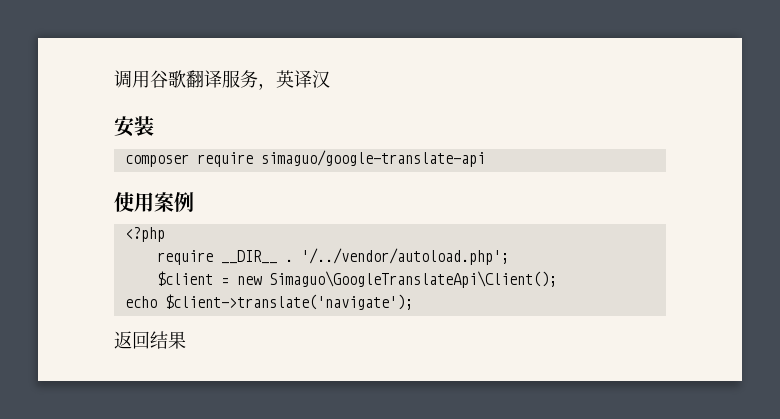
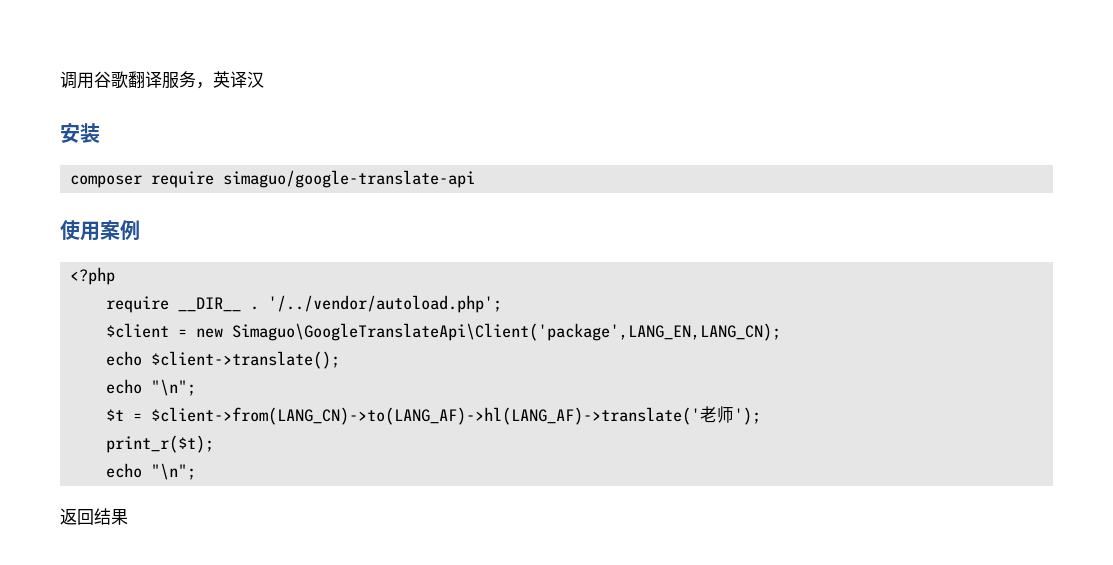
- $client = new Simaguo\GoogleTranslateApi\Client();
- echo $client->translate('navigate');
+ $client = new Simaguo\GoogleTranslateApi\Client('package',LANG_EN,LANG_CN);
+ echo $client->translate();
+ echo "\n";
+ $t = $client->from(LANG_CN)->to(LANG_AF)->hl(LANG_AF)->translate('老师');
+ print_r($t);
+ echo "\n";

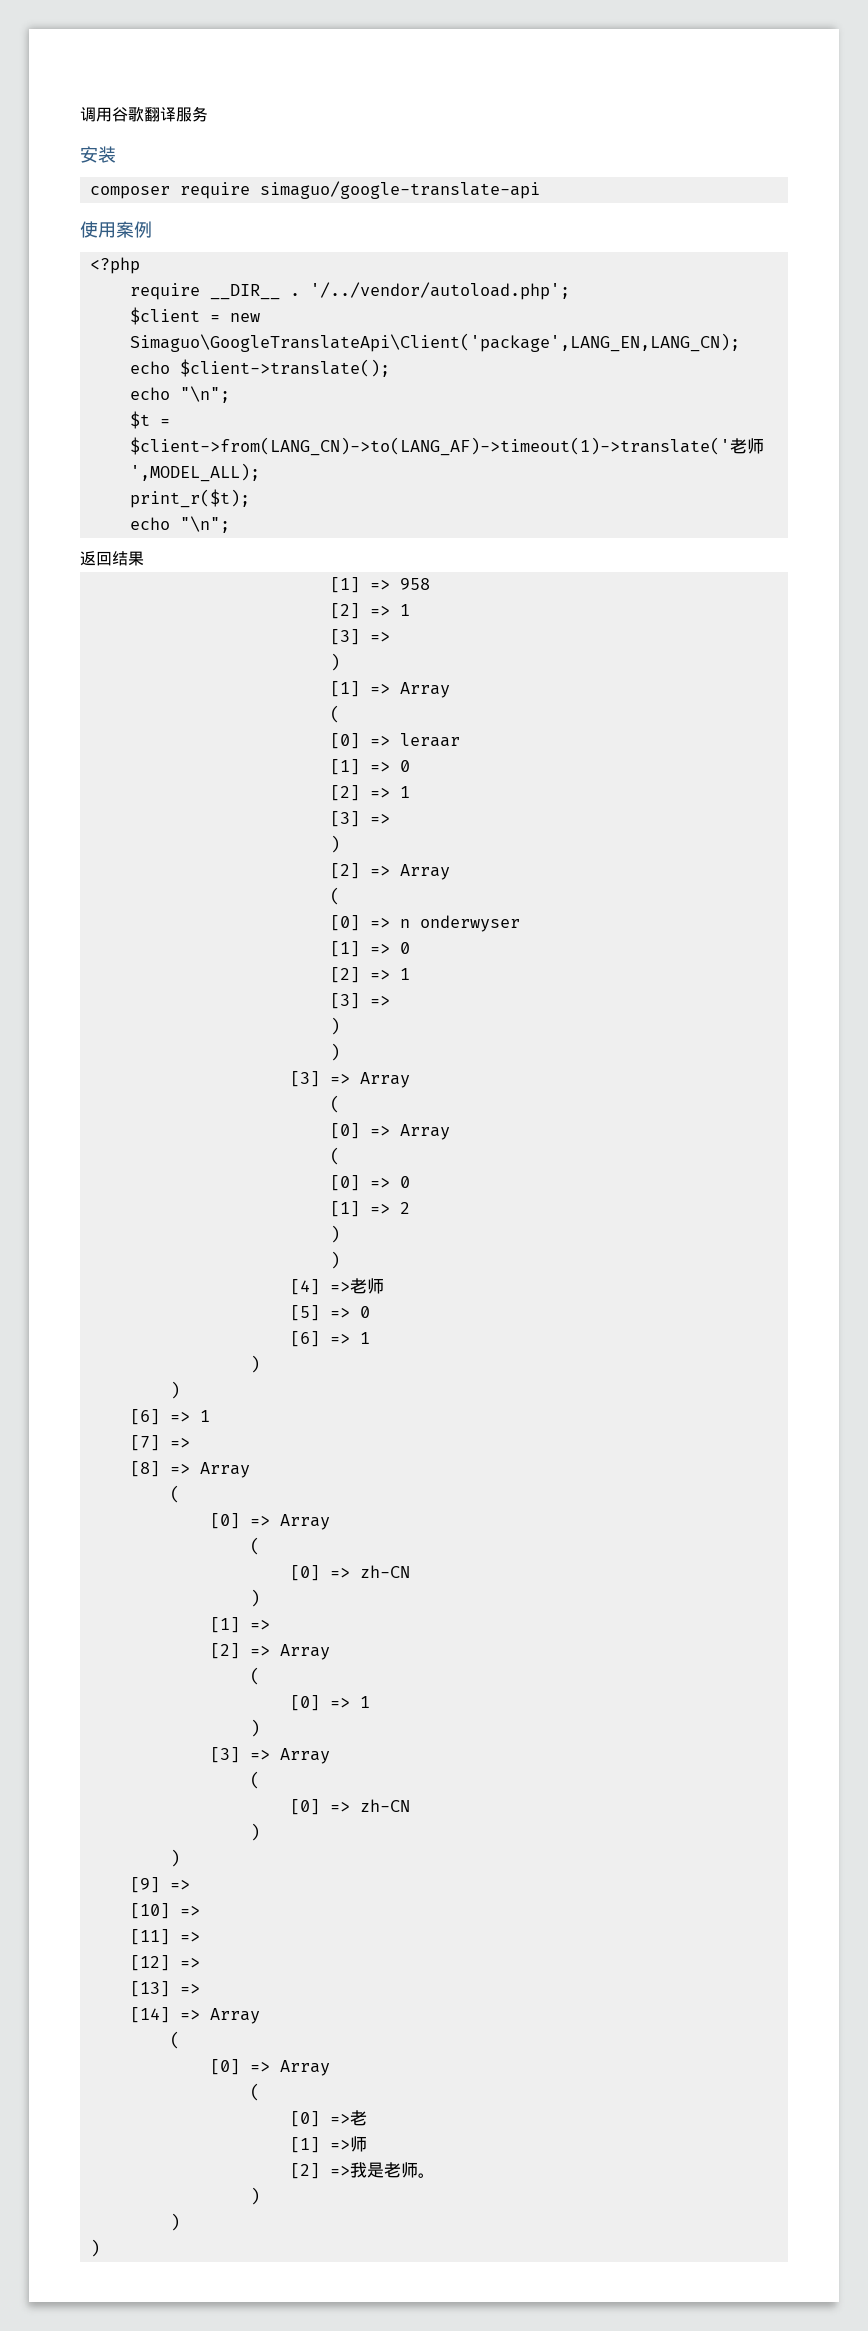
- 调用谷歌翻译服务，英译汉
+ 调用谷歌翻译服务
- $t = $client->from(LANG_CN)->to(LANG_AF)->hl(LANG_AF)->translate('老师');
+ $t = $client->from(LANG_CN)->to(LANG_AF)->timeout(1)->translate('老师',MODEL_ALL);
+ [1] => 958
+ [2] => 1
+ [3] =>
+ )
+ [1] => Array
+ (
+ [0] => leraar
+ [1] => 0
+ [2] => 1
+ [3] =>
+ )
+ [2] => Array
+ (
+ [0] => n onderwyser
+ [1] => 0
+ [2] => 1
+ [3] =>
+ )
+ )
+ [3] => Array
+ (
+ [0] => Array
+ (
+ [0] => 0
+ [1] => 2
+ )
+ )
+ [4] =>老师
+ [5] => 0
+ [6] => 1
+ )
+ )
+ [6] => 1
+ [7] =>
+ [8] => Array
+ (
+ [0] => Array
+ (
+ [0] => zh-CN
+ )
+ [1] =>
+ [2] => Array
+ (
+ [0] => 1
+ )
+ [3] => Array
+ (
+ [0] => zh-CN
+ )
+ )
+ [9] =>
+ [10] =>
+ [11] =>
+ [12] =>
+ [13] =>
+ [14] => Array
+ (
+ [0] => Array
+ (
+ [0] =>老
+ [1] =>师
+ [2] =>我是老师。
+ )
+ )
+ )

